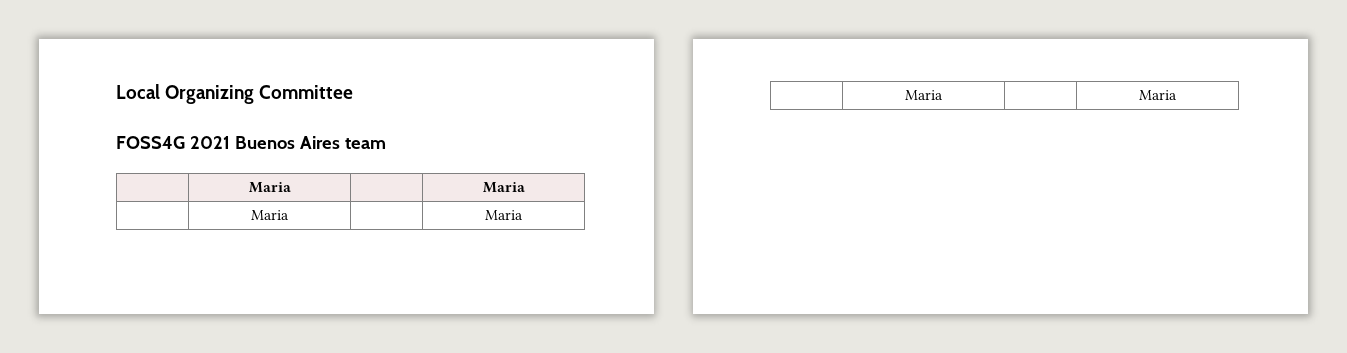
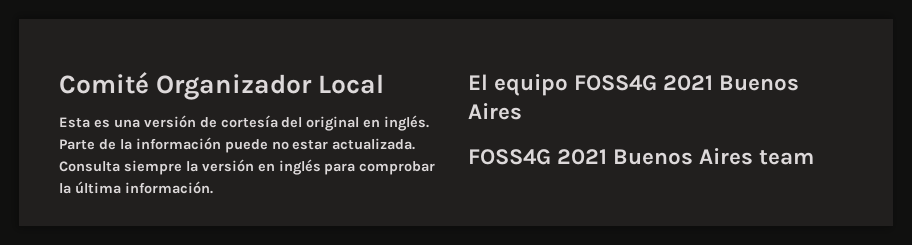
- Local Organizing Committee
+ Comité Organizador Local
+ Esta es una versión de cortesía del original en inglés. Parte de la información puede no estar actualizada. Consulta siempre la versión en inglés para comprobar la última información.
+ El equipo FOSS4G 2021 Buenos Aires
  FOSS4G 2021 Buenos Aires team
- | Maria | | Maria
- | Maria | | Maria
- | Maria | | Maria

